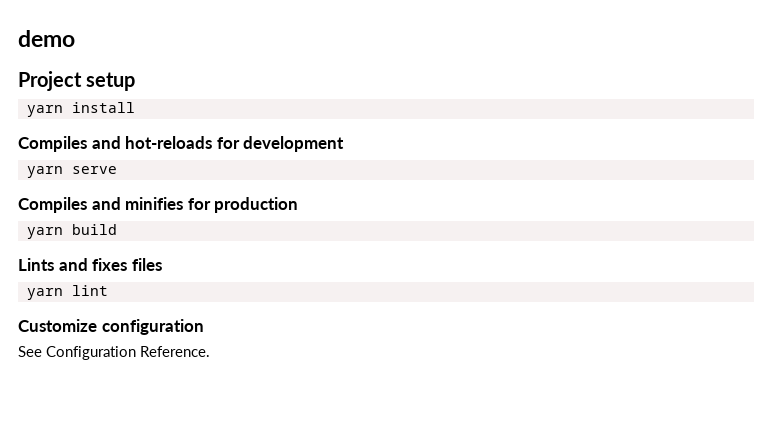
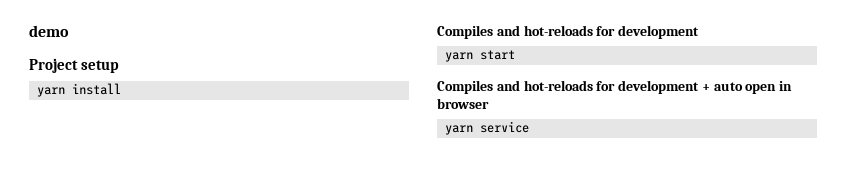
- yarn serve
- Compiles and minifies for production
- yarn build
- Lints and fixes files
- yarn lint
- Customize configuration
- See Configuration Reference.
+ yarn start
+ Compiles and hot-reloads for development + auto open in browser
+ yarn service

